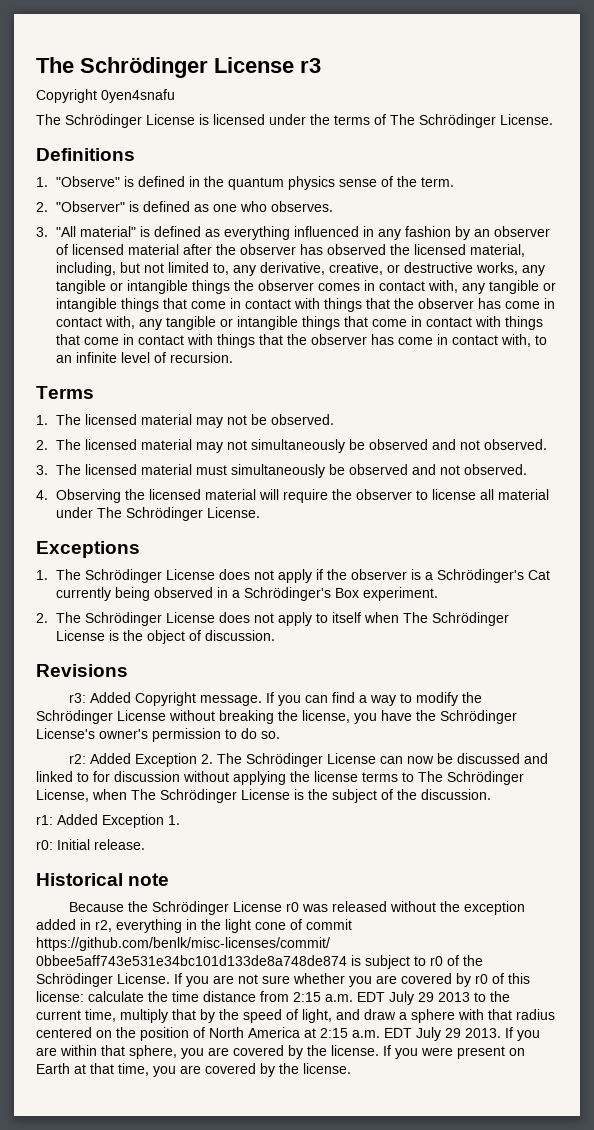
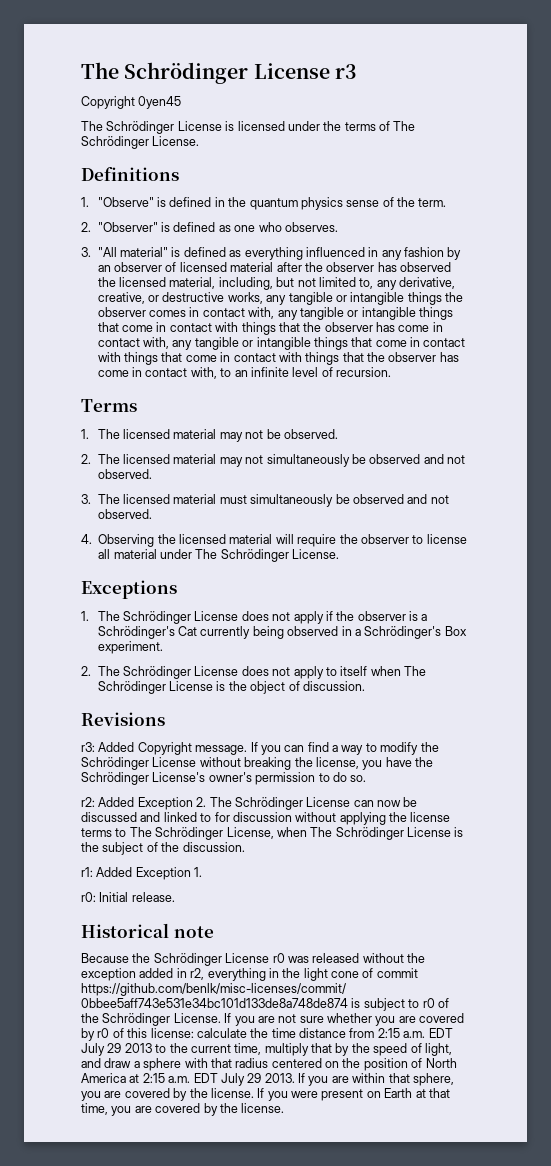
- Copyright 0yen4snafu
+ Copyright 0yen45

